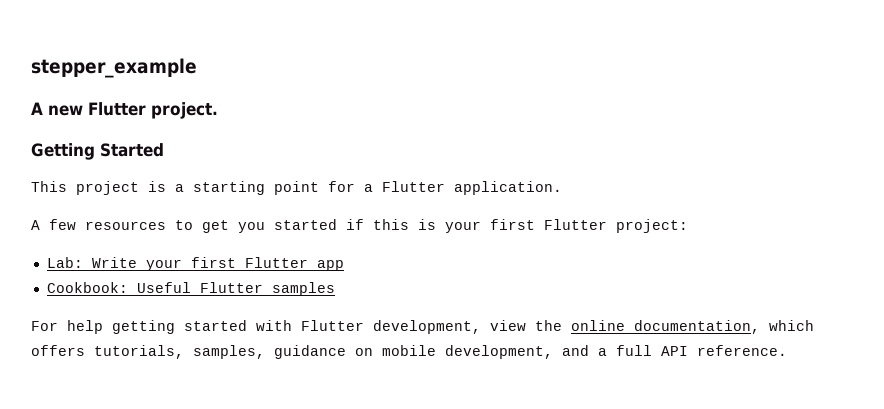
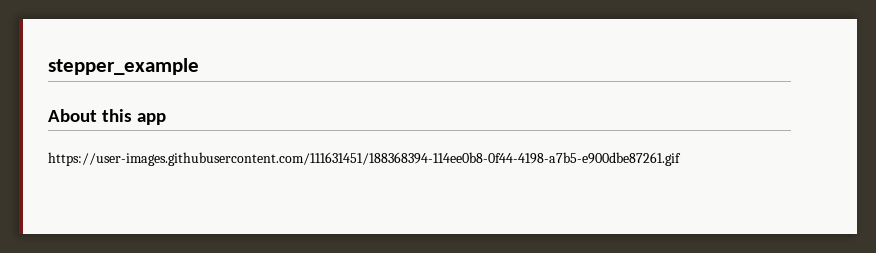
- A new Flutter project.
- Getting Started
- This project is a starting point for a Flutter application.
- A few resources to get you started if this is your first Flutter project:
- Lab: Write your first Flutter app
- Cookbook: Useful Flutter samples
- For help getting started with Flutter development, view the online documentation, which offers tutorials, samples, guidance on mobile development, and a full API reference.
+ About this app
+ https://user-images.githubusercontent.com/111631451/188368394-114ee0b8-0f44-4198-a7b5-e900dbe87261.gif

